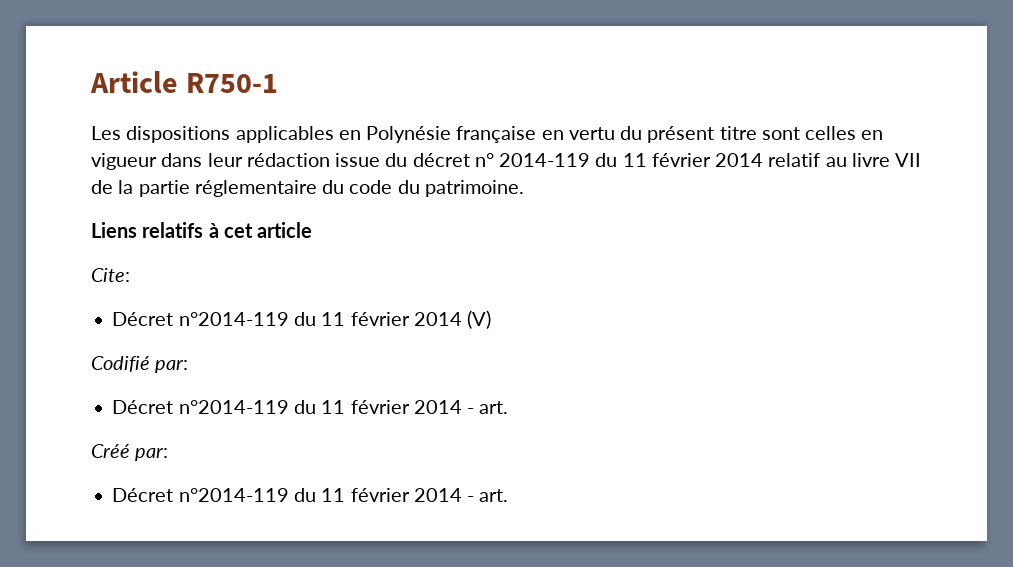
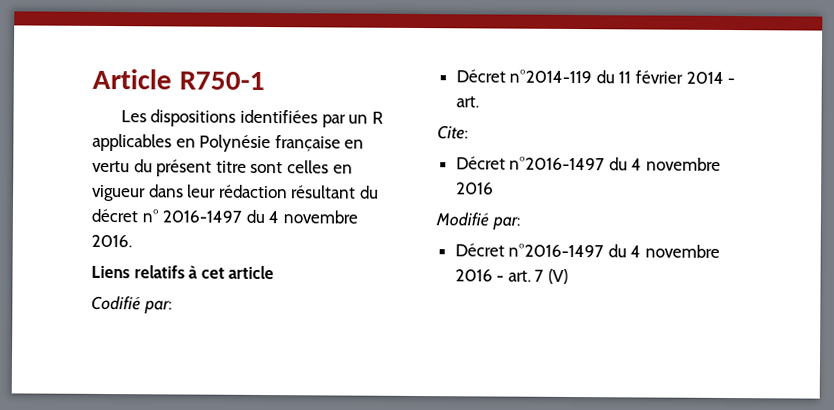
- Les dispositions applicables en Polynésie française en vertu du présent titre sont celles en vigueur dans leur rédaction issue du décret n° 2014-119 du 11 février 2014 relatif au livre VII de la partie réglementaire du code du patrimoine.
+ Les dispositions identifiées par un R applicables en Polynésie française en vertu du présent titre sont celles en vigueur dans leur rédaction résultant du décret n° 2016-1497 du 4 novembre 2016.
- Cite:
- Décret n°2014-119 du 11 février 2014 (V)
- Créé par:
- Décret n°2014-119 du 11 février 2014 - art.
+ Cite:
+ Décret n°2016-1497 du 4 novembre 2016
+ Modifié par:
+ Décret n°2016-1497 du 4 novembre 2016 - art. 7 (V)

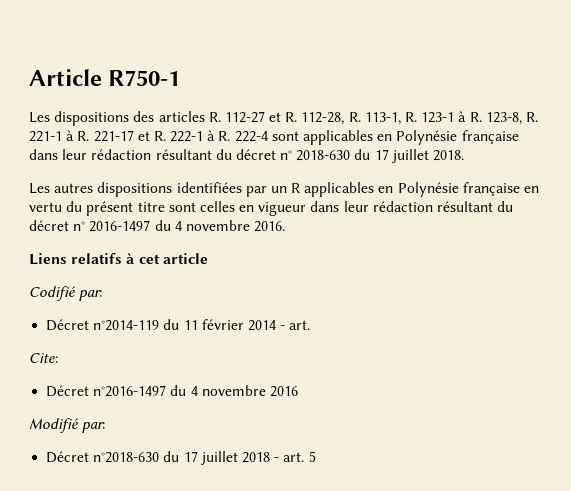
- Les dispositions identifiées par un R applicables en Polynésie française en vertu du présent titre sont celles en vigueur dans leur rédaction résultant du décret n° 2016-1497 du 4 novembre 2016.
+ Les dispositions des articles R. 112-27 et R. 112-28, R. 113-1, R. 123-1 à R. 123-8, R. 221-1 à R. 221-17 et R. 222-1 à R. 222-4 sont applicables en Polynésie française dans leur rédaction résultant du décret n° 2018-630 du 17 juillet 2018.
+ Les autres dispositions identifiées par un R applicables en Polynésie française en vertu du présent titre sont celles en vigueur dans leur rédaction résultant du décret n° 2016-1497 du 4 novembre 2016.
- Décret n°2016-1497 du 4 novembre 2016 - art. 7 (V)
+ Décret n°2018-630 du 17 juillet 2018 - art. 5

